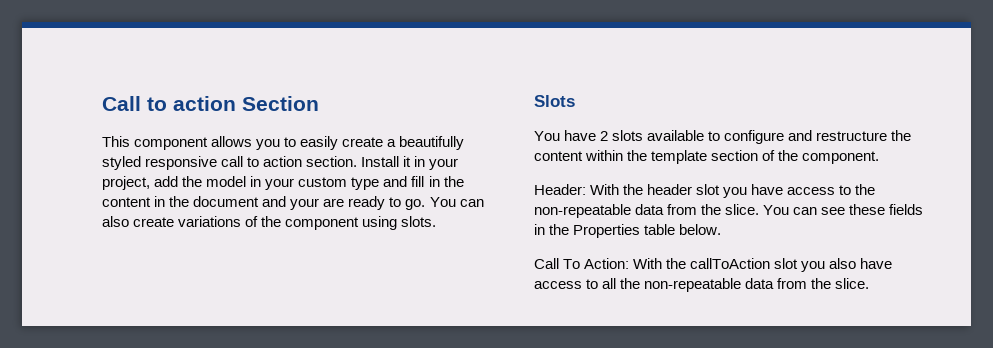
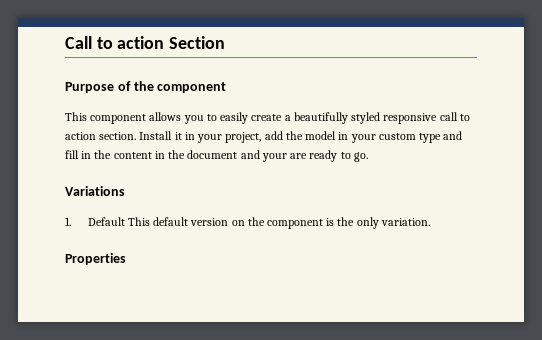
+ Purpose of the component
- Install it in your project, add the model in your custom type and fill in the content in the document and your are ready to go. You can also create variations of the component using slots.
- Slots
- You have 2 slots available to configure and restructure the content within the template section of the component.
- Header: With the header slot you have access to the non-repeatable data from the slice. You can see these fields in the Properties table below.
- Call To Action: With the callToAction slot you also have access to all the non-repeatable data from the slice.
+ Install it in your project, add the model in your custom type and fill in the content in the document and your are ready to go.
+ Variations
+ 1. Default This default version on the component is the only variation.
+ Properties

